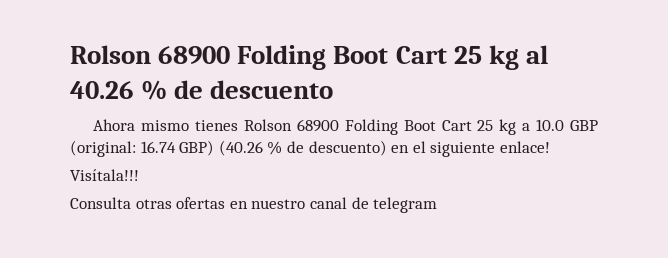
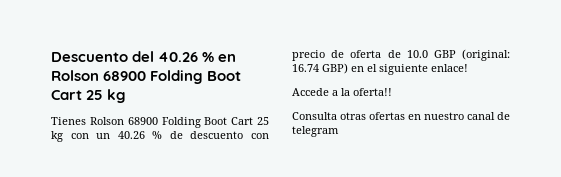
- Rolson 68900 Folding Boot Cart 25 kg al 40.26 % de descuento
- Ahora mismo tienes Rolson 68900 Folding Boot Cart 25 kg a 10.0 GBP (original: 16.74 GBP) (40.26 % de descuento) en el siguiente enlace!
+ Descuento del 40.26 % en Rolson 68900 Folding Boot Cart 25 kg
+ Tienes Rolson 68900 Folding Boot Cart 25 kg con un 40.26 % de descuento con precio de oferta de 10.0 GBP (original: 16.74 GBP) en el siguiente enlace!
- Visítala!!!
+ Accede a la oferta!!

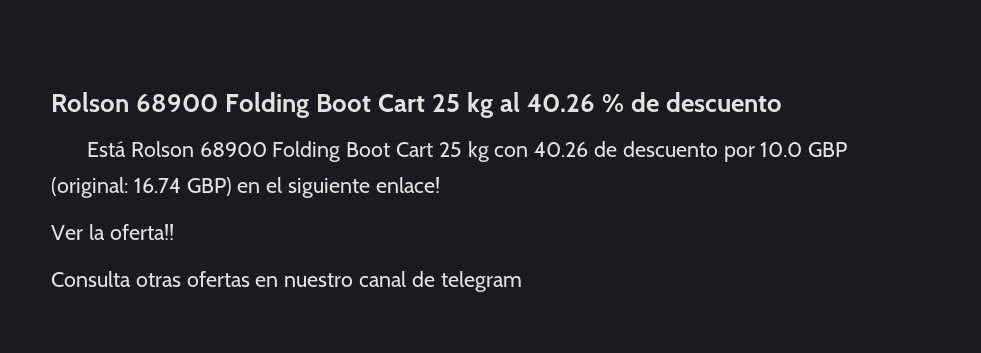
- Descuento del 40.26 % en Rolson 68900 Folding Boot Cart 25 kg
- Tienes Rolson 68900 Folding Boot Cart 25 kg con un 40.26 % de descuento con precio de oferta de 10.0 GBP (original: 16.74 GBP) en el siguiente enlace!
+ Rolson 68900 Folding Boot Cart 25 kg al 40.26 % de descuento
+ Está Rolson 68900 Folding Boot Cart 25 kg con 40.26 de descuento por 10.0 GBP (original: 16.74 GBP) en el siguiente enlace!
- Accede a la oferta!!
+ Ver la oferta!!

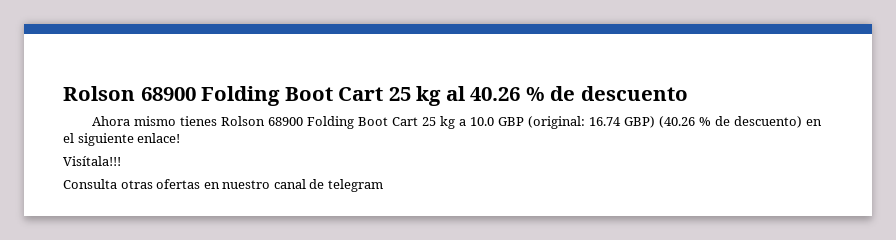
- Está Rolson 68900 Folding Boot Cart 25 kg con 40.26 de descuento por 10.0 GBP (original: 16.74 GBP) en el siguiente enlace!
+ Ahora mismo tienes Rolson 68900 Folding Boot Cart 25 kg a 10.0 GBP (original: 16.74 GBP) (40.26 % de descuento) en el siguiente enlace!
- Ver la oferta!!
+ Visítala!!!

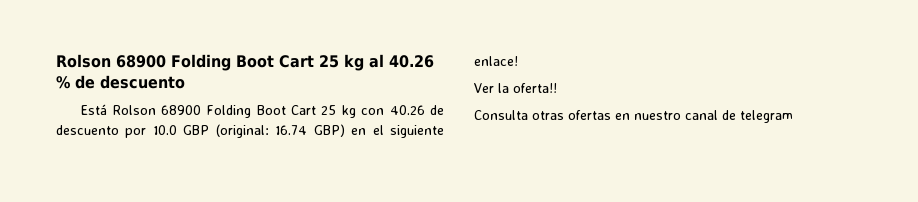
- Ahora mismo tienes Rolson 68900 Folding Boot Cart 25 kg a 10.0 GBP (original: 16.74 GBP) (40.26 % de descuento) en el siguiente enlace!
+ Está Rolson 68900 Folding Boot Cart 25 kg con 40.26 de descuento por 10.0 GBP (original: 16.74 GBP) en el siguiente enlace!
- Visítala!!!
+ Ver la oferta!!

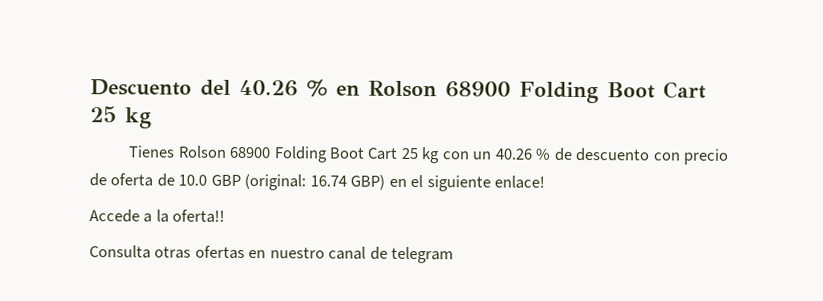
- Rolson 68900 Folding Boot Cart 25 kg al 40.26 % de descuento
- Está Rolson 68900 Folding Boot Cart 25 kg con 40.26 de descuento por 10.0 GBP (original: 16.74 GBP) en el siguiente enlace!
+ Descuento del 40.26 % en Rolson 68900 Folding Boot Cart 25 kg
+ Tienes Rolson 68900 Folding Boot Cart 25 kg con un 40.26 % de descuento con precio de oferta de 10.0 GBP (original: 16.74 GBP) en el siguiente enlace!
- Ver la oferta!!
+ Accede a la oferta!!

